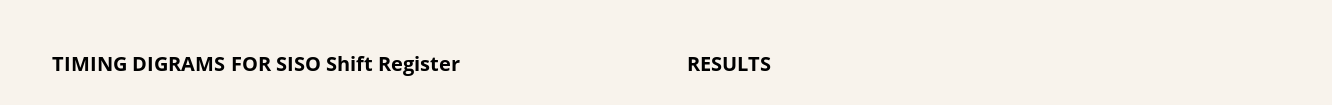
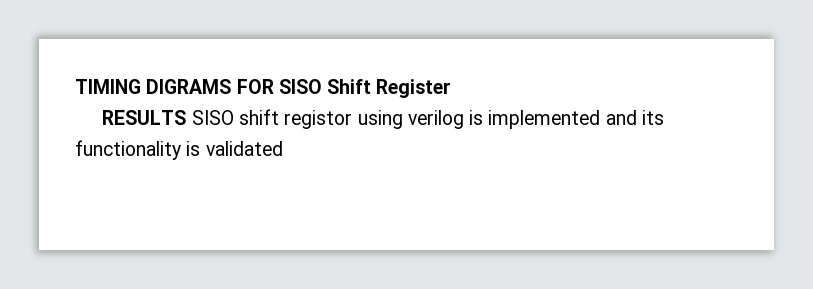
- RESULTS
+ RESULTS SISO shift registor using verilog is implemented and its functionality is validated

